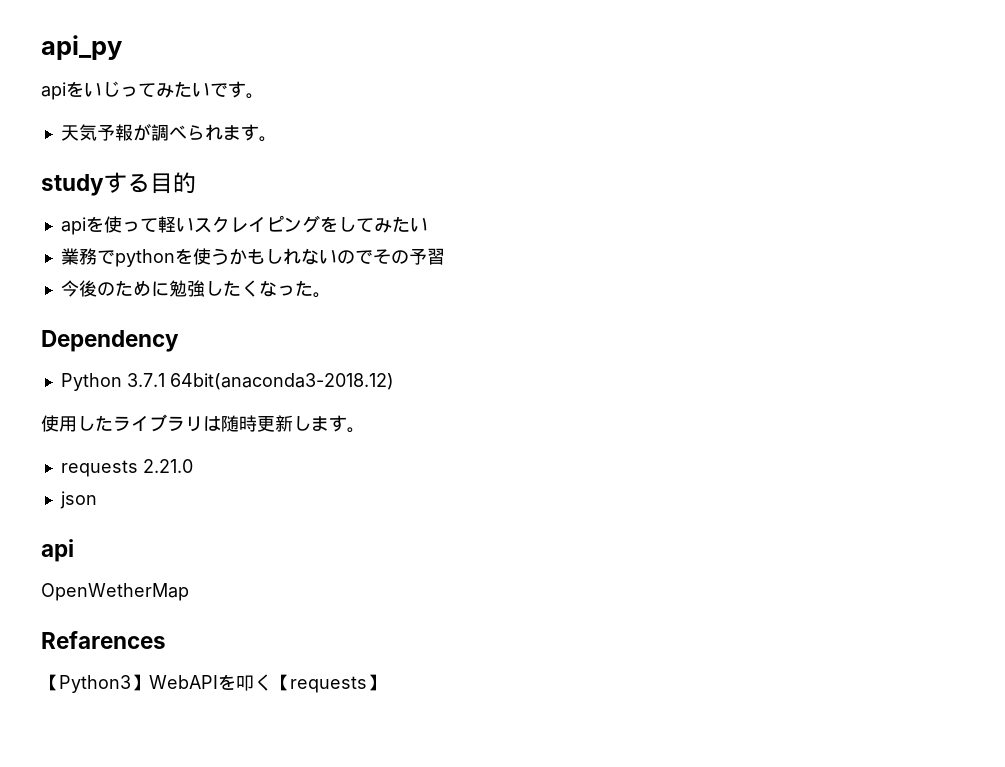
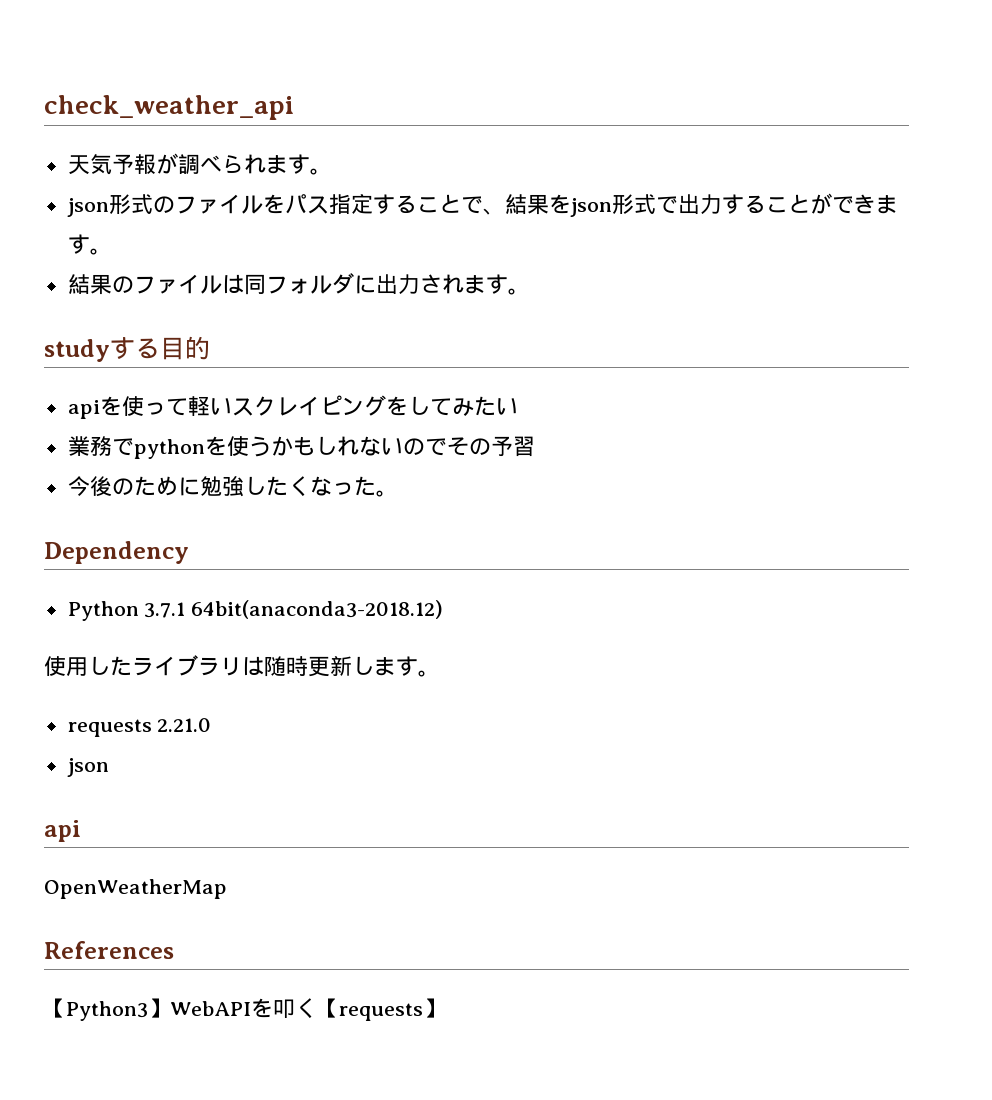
- api_py
- apiをいじってみたいです。
+ check_weather_api
+ json形式のファイルをパス指定することで、結果をjson形式で出力することができます。
+ 結果のファイルは同フォルダに出力されます。
- OpenWetherMap
- Refarences
+ OpenWeatherMap
+ References

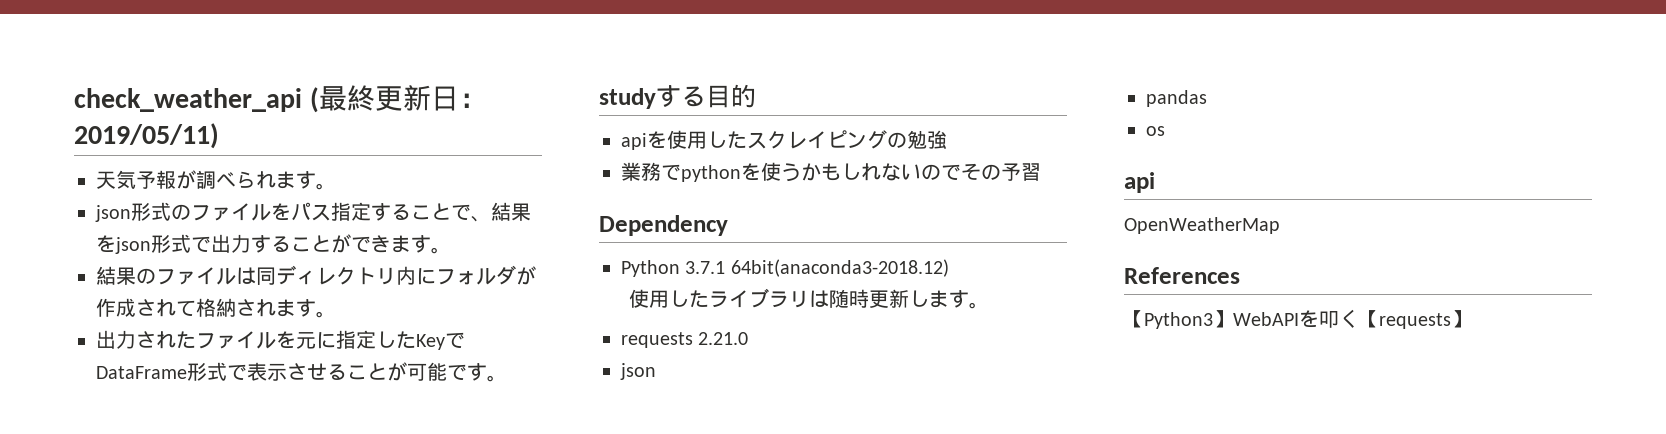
- check_weather_api
+ check_weather_api (最終更新日：2019/05/11)
- 結果のファイルは同フォルダに出力されます。
+ 結果のファイルは同ディレクトリ内にフォルダが作成されて格納されます。
+ 出力されたファイルを元に指定したKeyでDataFrame形式で表示させることが可能です。
- apiを使って軽いスクレイピングをしてみたい
+ apiを使用したスクレイピングの勉強
- 今後のために勉強したくなった。
+ pandas
+ os

